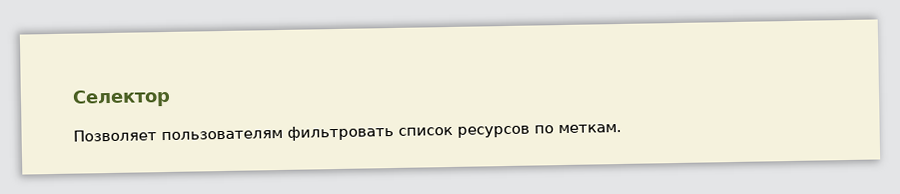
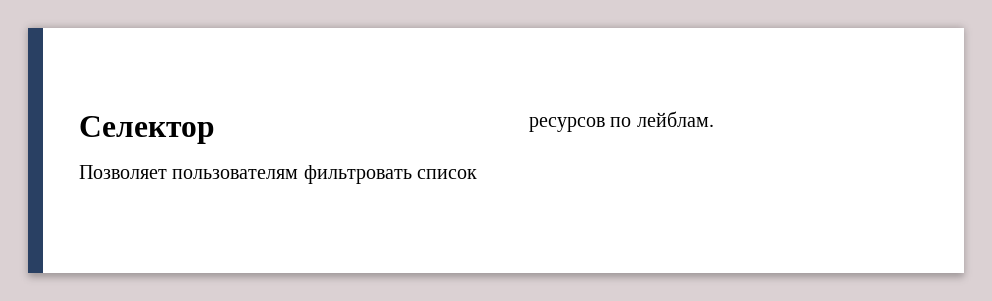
- Позволяет пользователям фильтровать список ресурсов по меткам.
+ Позволяет пользователям фильтровать список ресурсов по лейблам.

